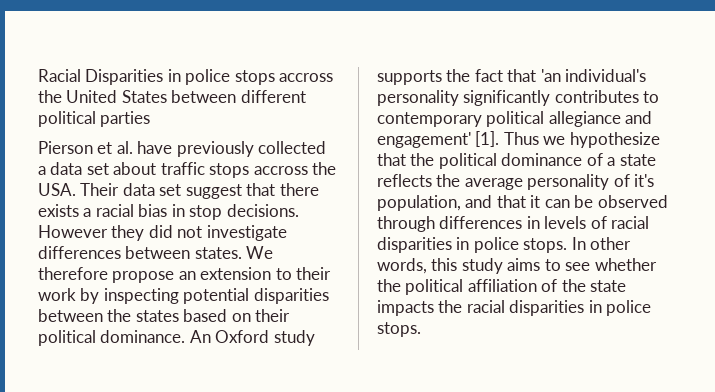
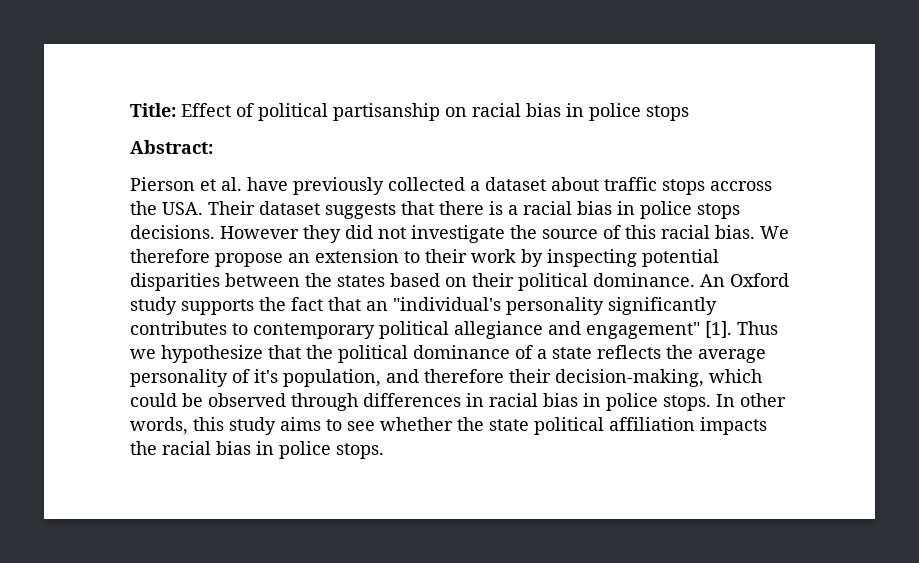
- Racial Disparities in police stops accross the United States between different political parties
+ Title: Effect of political partisanship on racial bias in police stops
+ Abstract:
- Pierson et al. have previously collected a data set about traffic stops accross the USA. Their data set suggest that there exists a racial bias in stop decisions.
+ Pierson et al. have previously collected a dataset about traffic stops accross the USA. Their dataset suggests that there is a racial bias in police stops decisions.
- However they did not investigate differences between states.
+ However they did not investigate the source of this racial bias.
- An Oxford study supports the fact that 'an individual's personality significantly contributes to contemporary political allegiance and engagement' [1].
+ An Oxford study supports the fact that an "individual's personality significantly contributes to contemporary political allegiance and engagement" [1].
- Thus we hypothesize that the political dominance of a state reflects the average personality of it's population, and that it can be observed through differences in levels of racial disparities in police stops.
+ Thus we hypothesize that the political dominance of a state reflects the average personality of it's population, and therefore their decision-making, which could be observed through differences in racial bias in police stops.
- In other words, this study aims to see whether the political affiliation of the state impacts the racial disparities in police stops.
+ In other words, this study aims to see whether the state political affiliation impacts the racial bias in police stops.

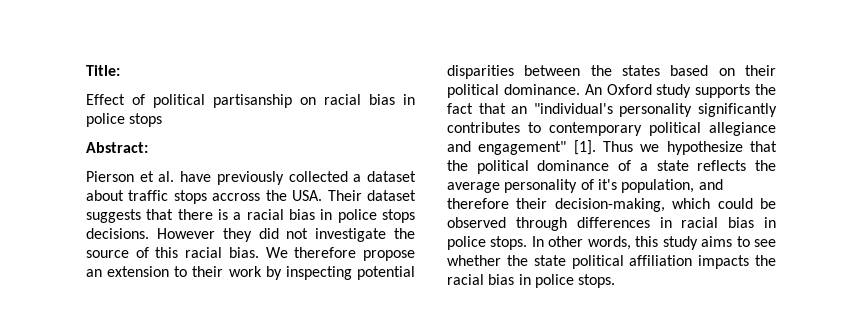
- Title: Effect of political partisanship on racial bias in police stops
+ Title:
+ Effect of political partisanship on racial bias in police stops

